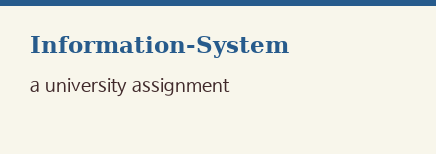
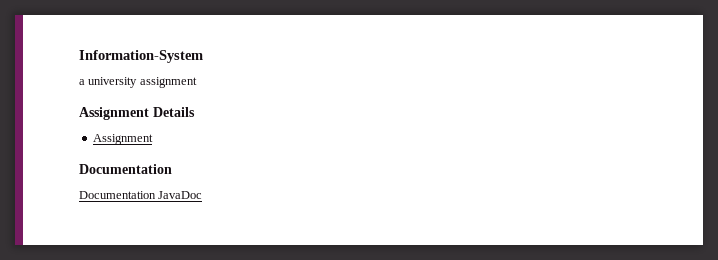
+ Assignment Details
+ Assignment
+ Documentation
+ Documentation JavaDoc

